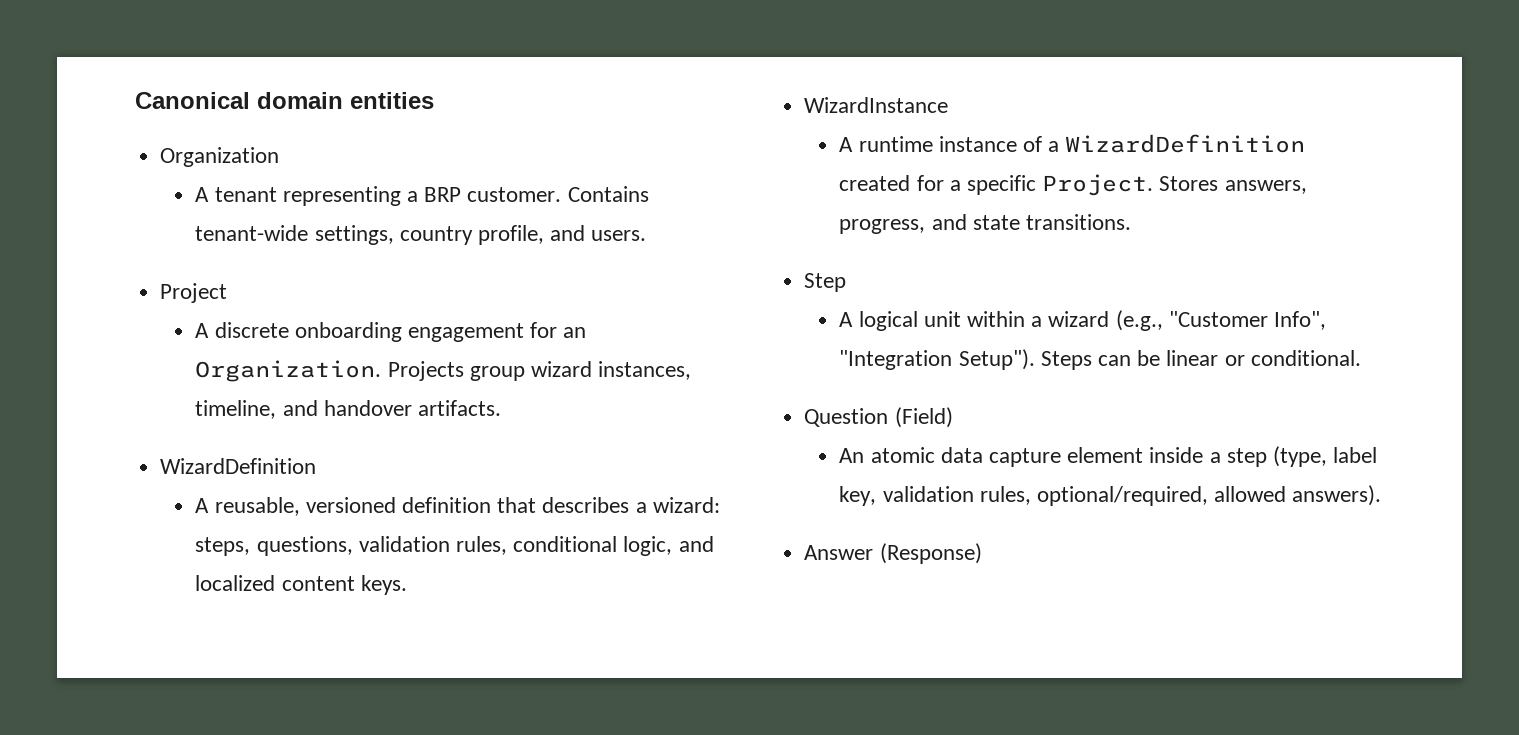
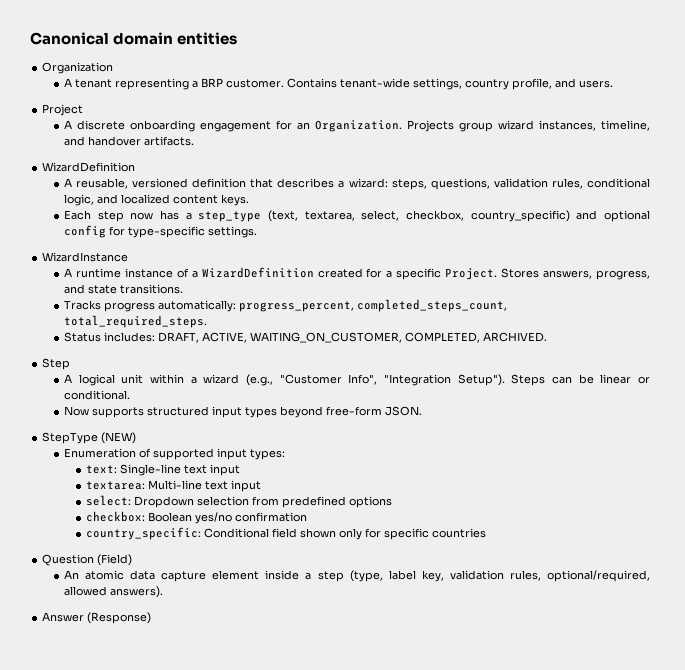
+ Each step now has a step_type (text, textarea, select, checkbox, country_specific) and optional config for type-specific settings.
+ Tracks progress automatically: progress_percent, completed_steps_count, total_required_steps.
+ Status includes: DRAFT, ACTIVE, WAITING_ON_CUSTOMER, COMPLETED, ARCHIVED.
+ Now supports structured input types beyond free-form JSON.
+ StepType (NEW)
+ Enumeration of supported input types:
+ text: Single-line text input
+ textarea: Multi-line text input
+ select: Dropdown selection from predefined options
+ checkbox: Boolean yes/no confirmation
+ country_specific: Conditional field shown only for specific countries

